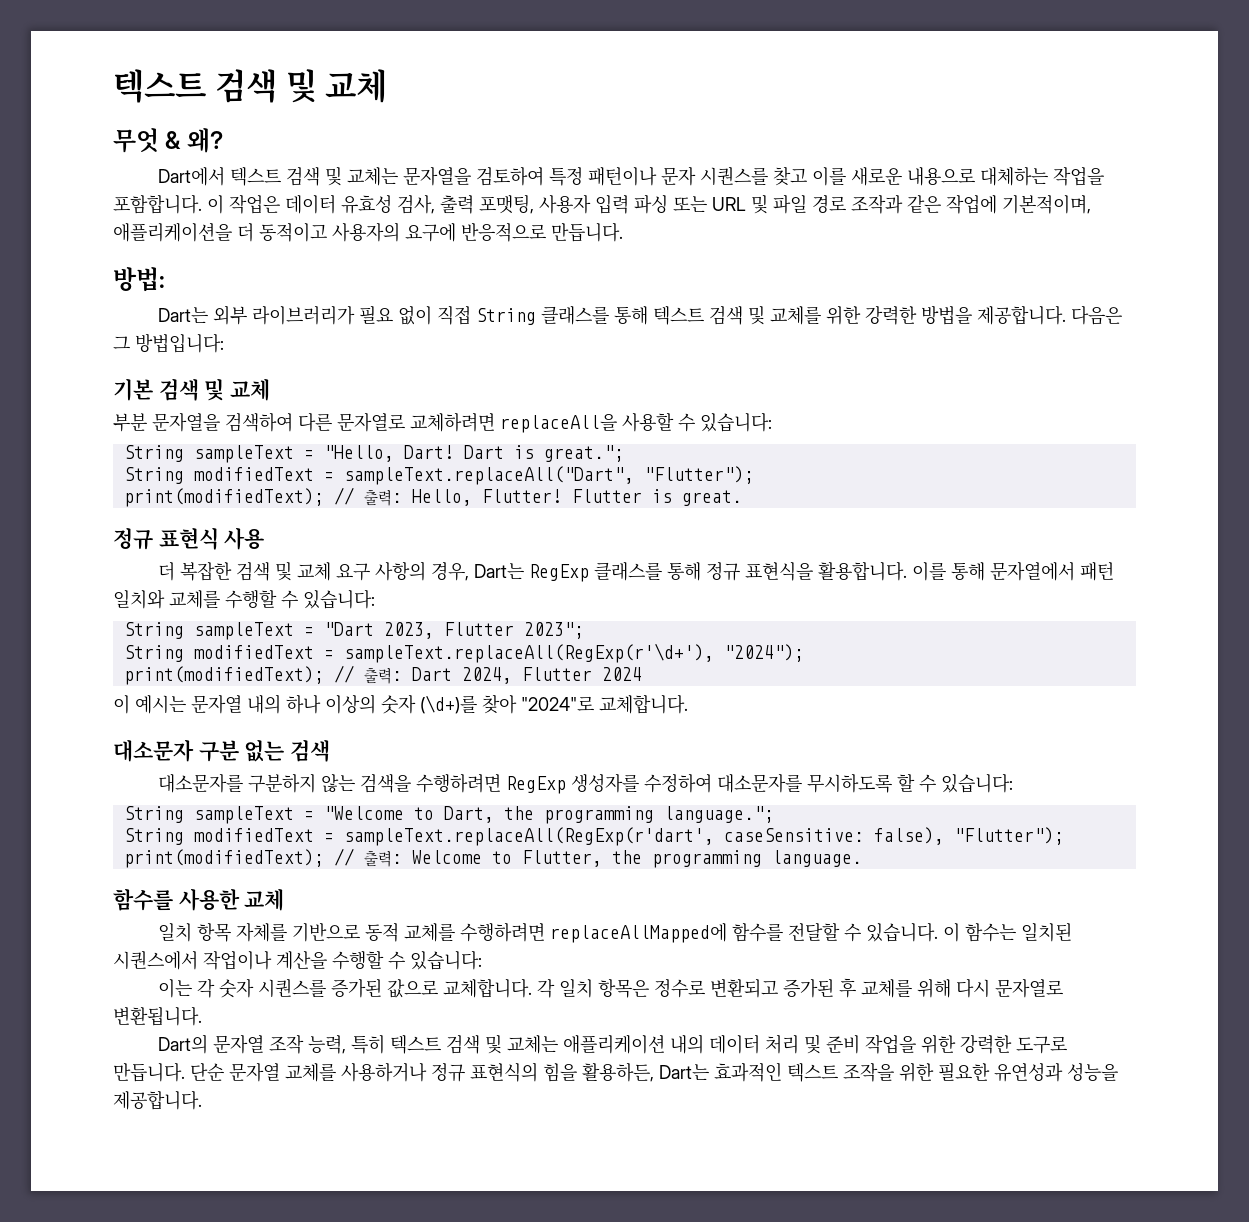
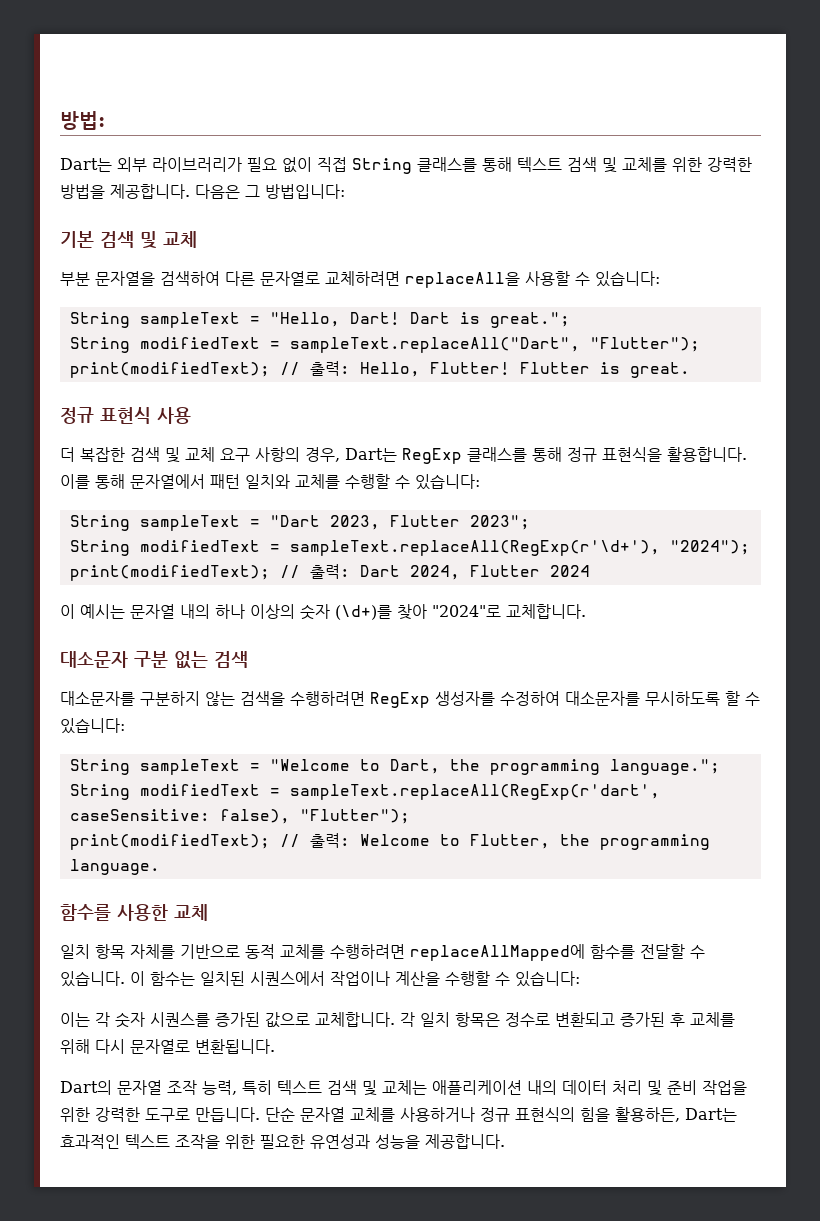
- 텍스트 검색 및 교체
- 무엇 & 왜?
- Dart에서 텍스트 검색 및 교체는 문자열을 검토하여 특정 패턴이나 문자 시퀀스를 찾고 이를 새로운 내용으로 대체하는 작업을 포함합니다. 이 작업은 데이터 유효성 검사, 출력 포맷팅, 사용자 입력 파싱 또는 URL 및 파일 경로 조작과 같은 작업에 기본적이며, 애플리케이션을 더 동적이고 사용자의 요구에 반응적으로 만듭니다.

